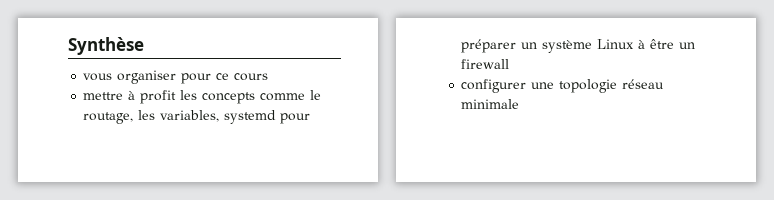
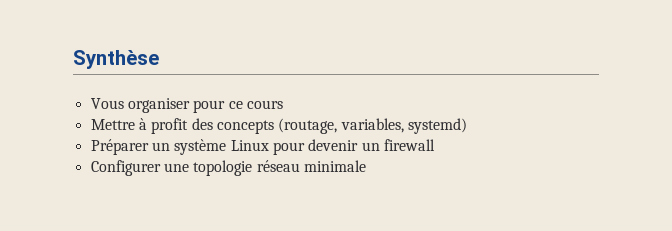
- vous organiser pour ce cours
+ Vous organiser pour ce cours
- mettre à profit les concepts comme le routage, les variables, systemd pour préparer un système Linux à être un firewall
+ Mettre à profit des concepts (routage, variables, systemd)
+ Préparer un système Linux pour devenir un firewall
- configurer une topologie réseau minimale
+ Configurer une topologie réseau minimale

